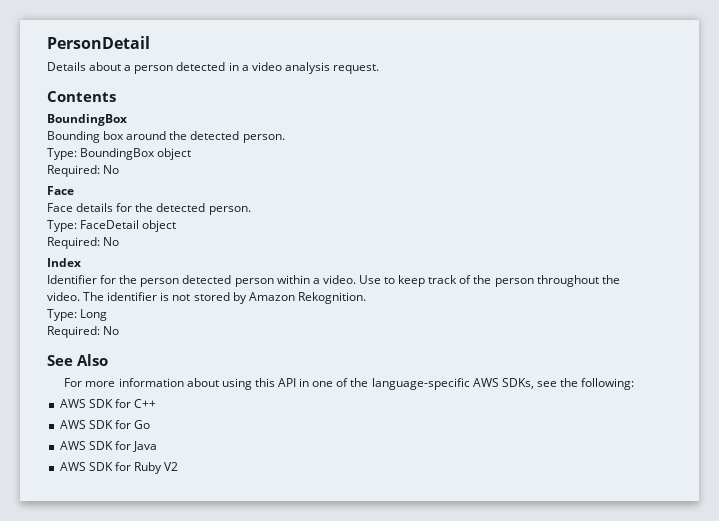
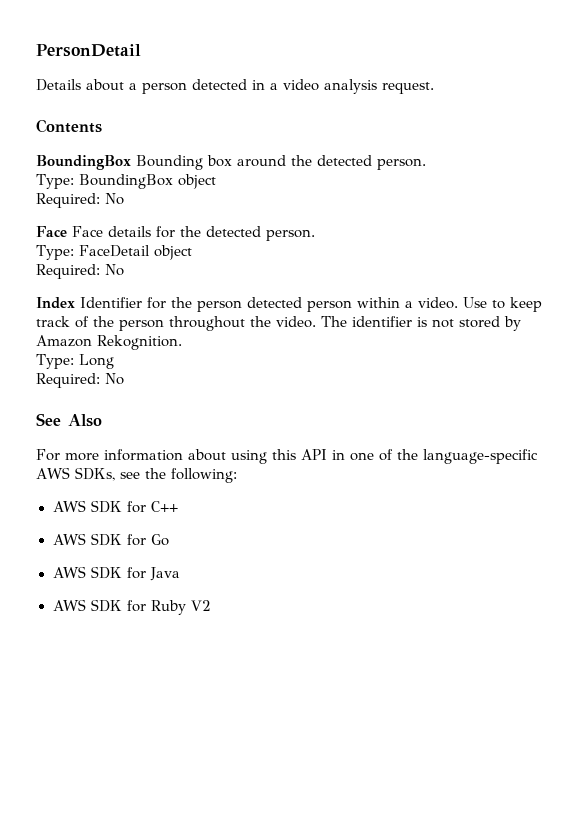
  Contents
- BoundingBox
- Bounding box around the detected person.
+ BoundingBox Bounding box around the detected person.
  Type: BoundingBox object
  Required: No
- Face
- Face details for the detected person.
+ Face Face details for the detected person.
- Index
- Identifier for the person detected person within a video.
+ Index Identifier for the person detected person within a video.

